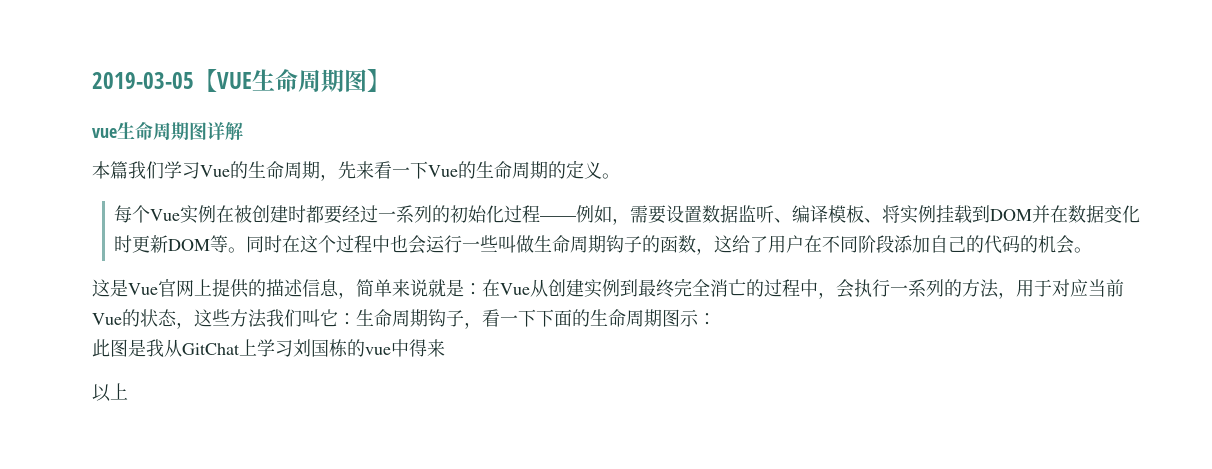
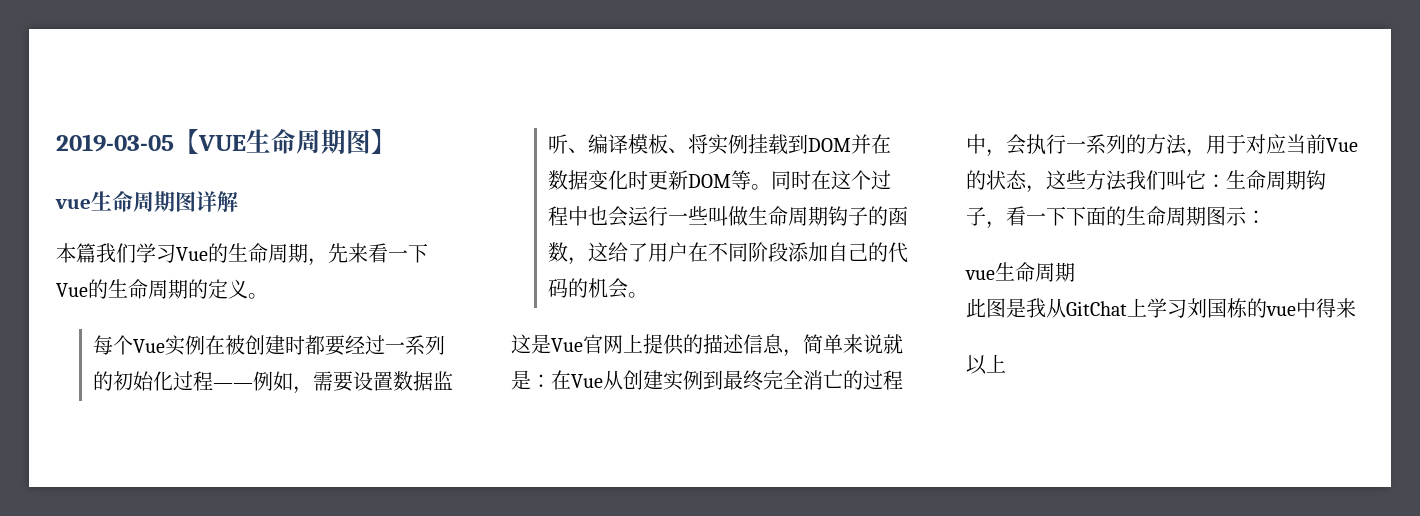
  这是Vue官网上提供的描述信息，简单来说就是：在Vue从创建实例到最终完全消亡的过程中，会执行一系列的方法，用于对应当前Vue的状态，这些方法我们叫它：生命周期钩子，看一下下面的生命周期图示：
+ vue生命周期

